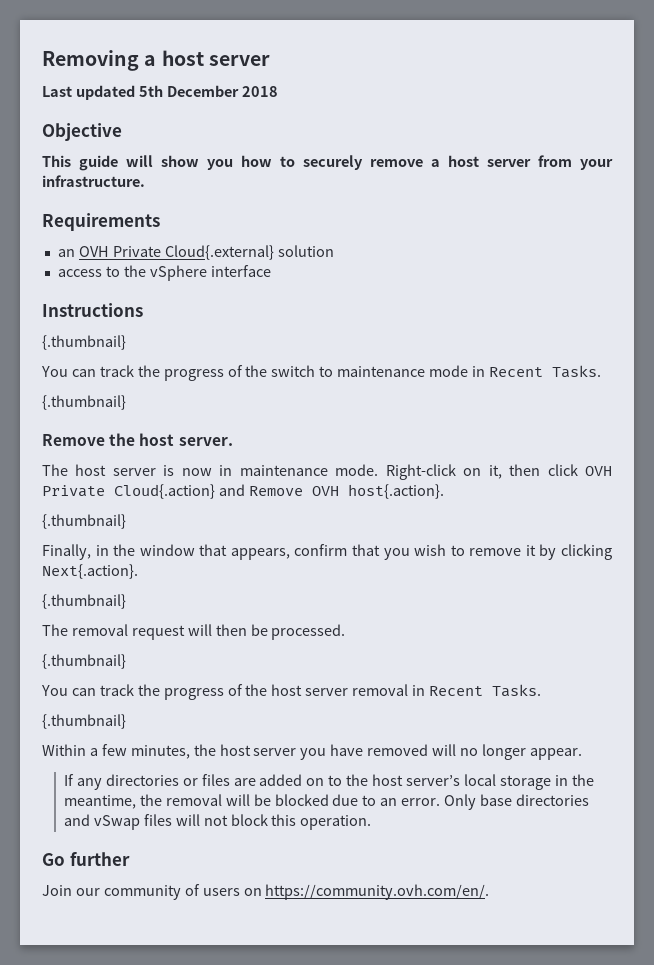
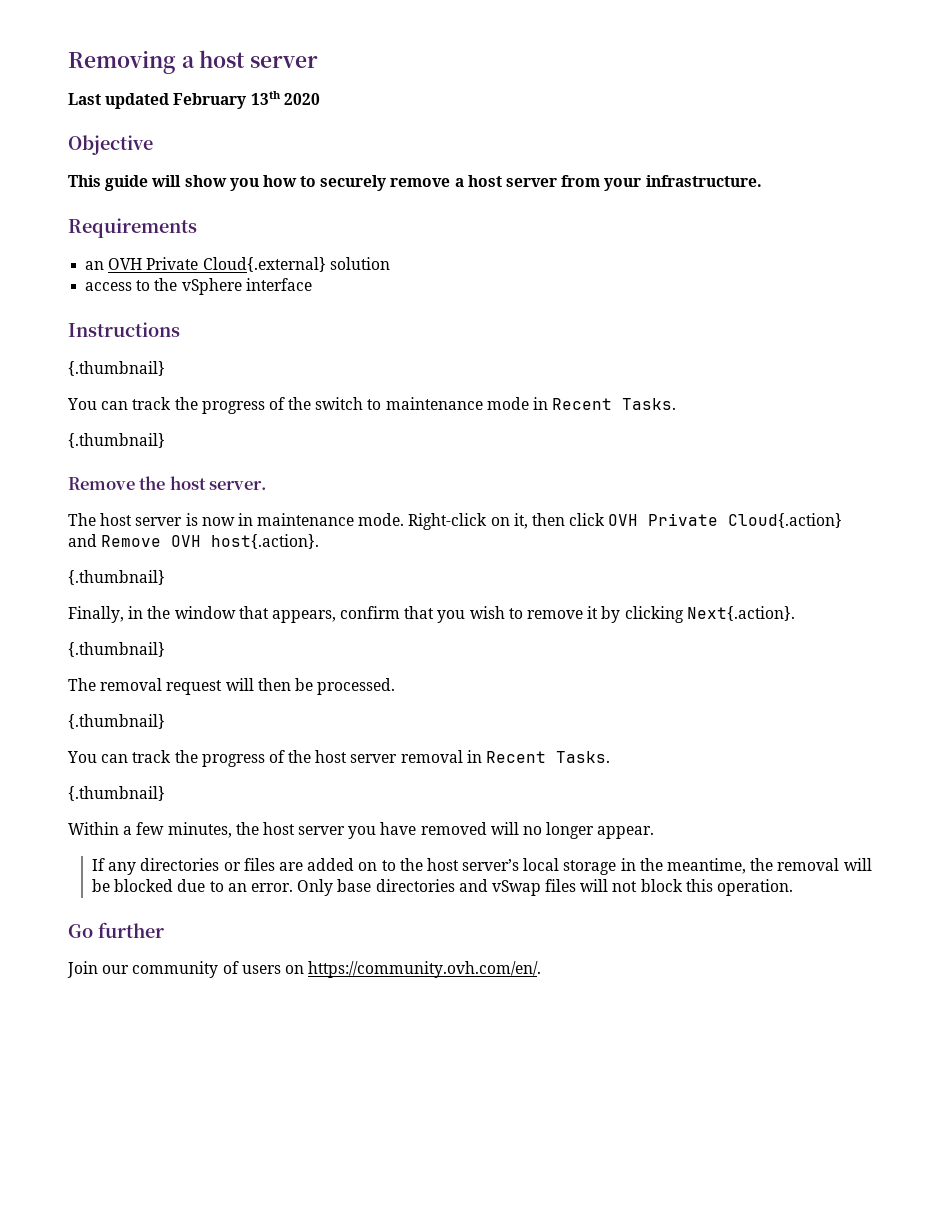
- Last updated 5th December 2018
+ Last updated February 13th 2020

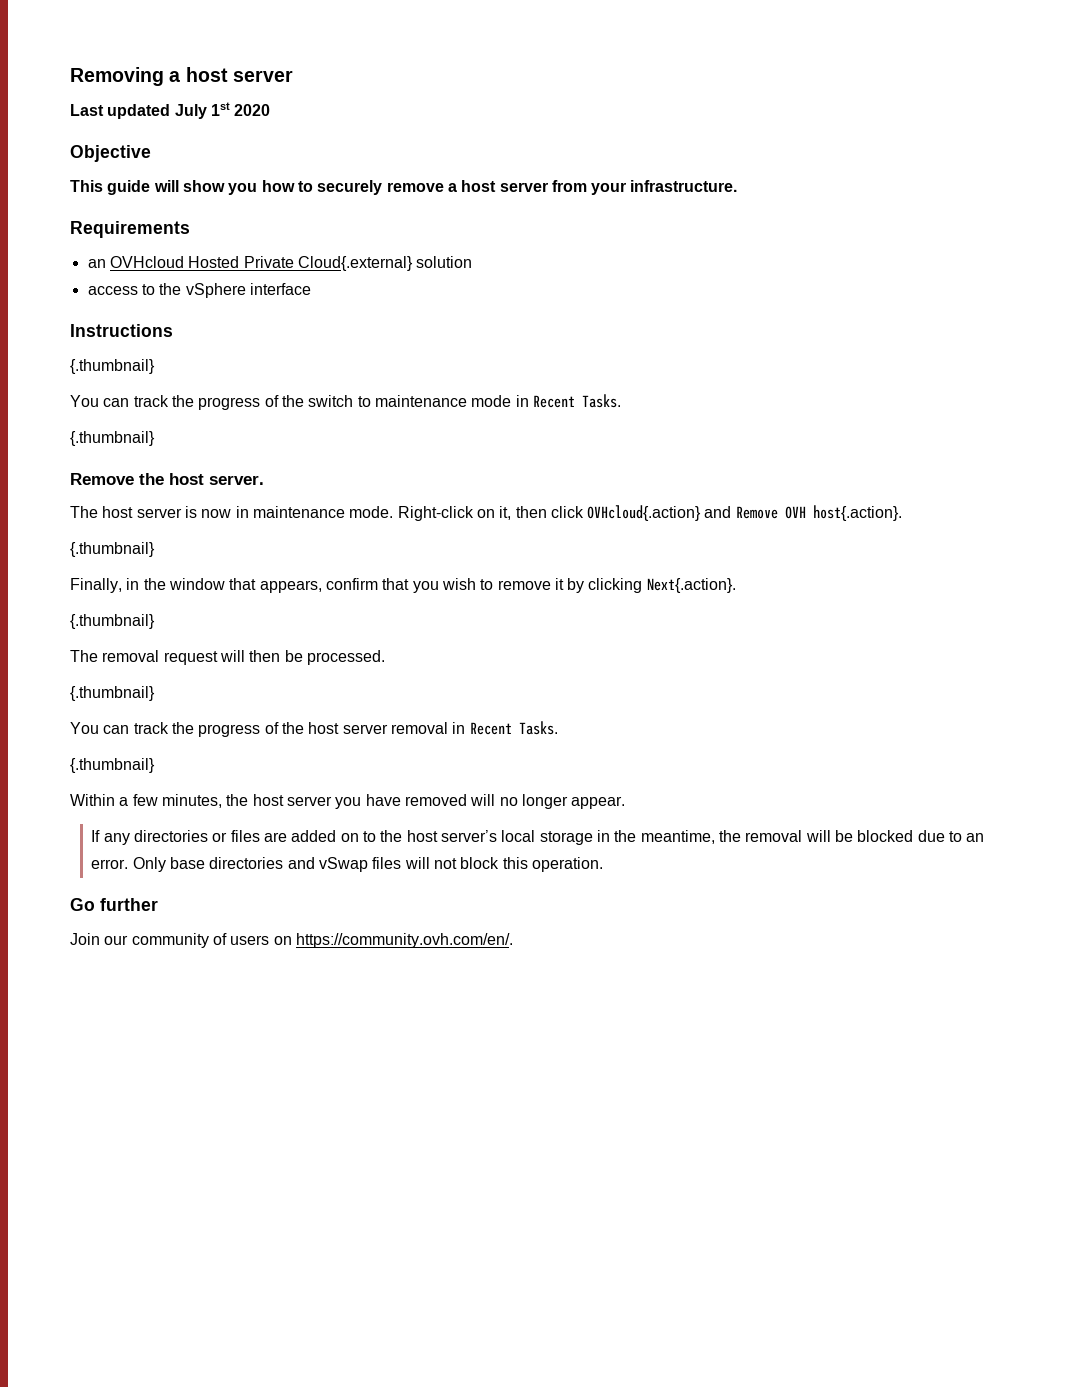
- Last updated February 13th 2020
+ Last updated July 1st 2020
- an OVH Private Cloud{.external} solution
+ an OVHcloud Hosted Private Cloud{.external} solution
- Right-click on it, then click OVH Private Cloud{.action} and Remove OVH host{.action}.
+ Right-click on it, then click OVHcloud{.action} and Remove OVH host{.action}.

